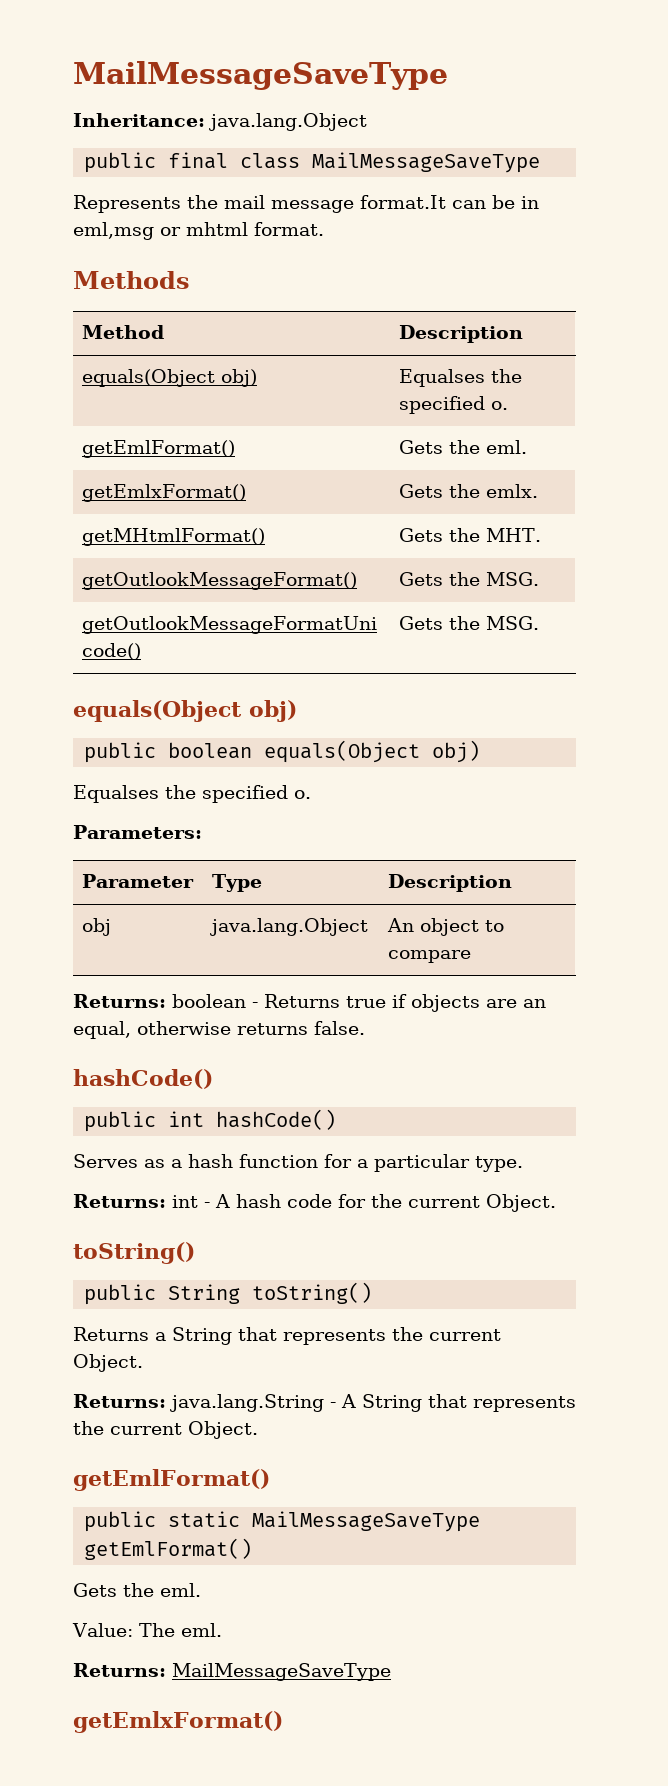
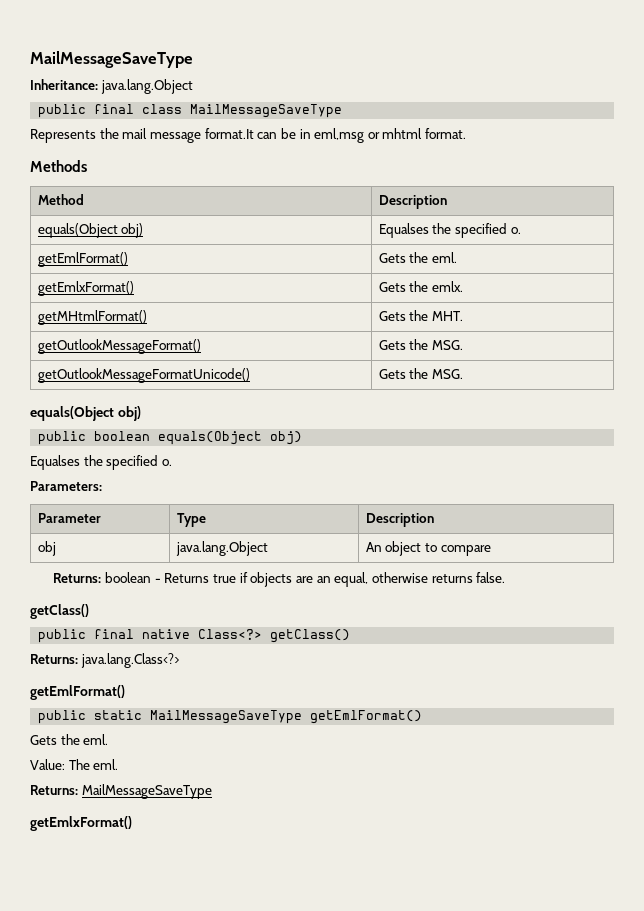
  Returns: boolean - Returns true if objects are an equal, otherwise returns false.
- hashCode()
- public int hashCode()
- Serves as a hash function for a particular type.
- Returns: int - A hash code for the current Object.
- toString()
- public String toString()
- Returns a String that represents the current Object.
- Returns: java.lang.String - A String that represents the current Object.
+ getClass()
+ public final native Class<?> getClass()
+ Returns: java.lang.Class<?>

